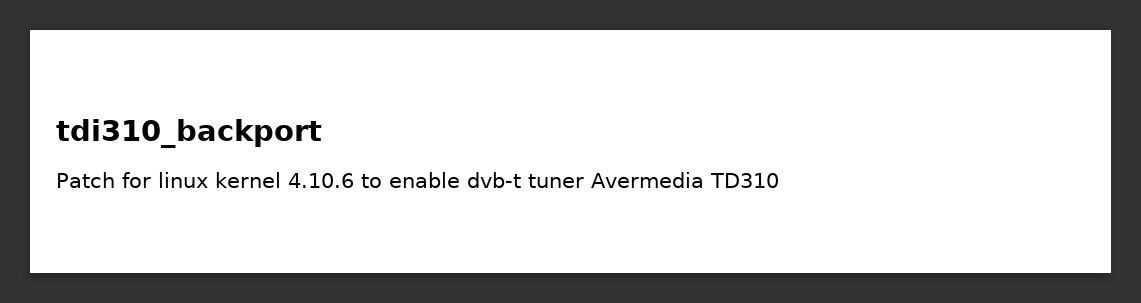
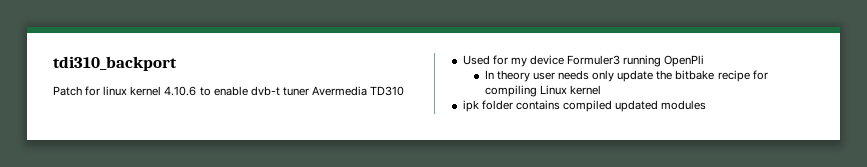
+ Used for my device Formuler3 running OpenPli
+ In theory user needs only update the bitbake recipe for compiling Linux kernel
+ ipk folder contains compiled updated modules

